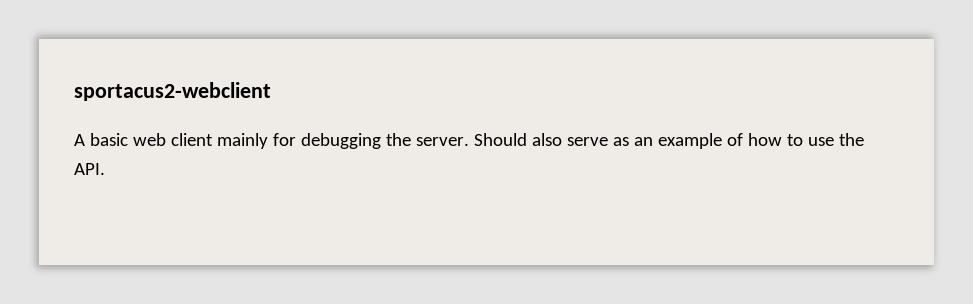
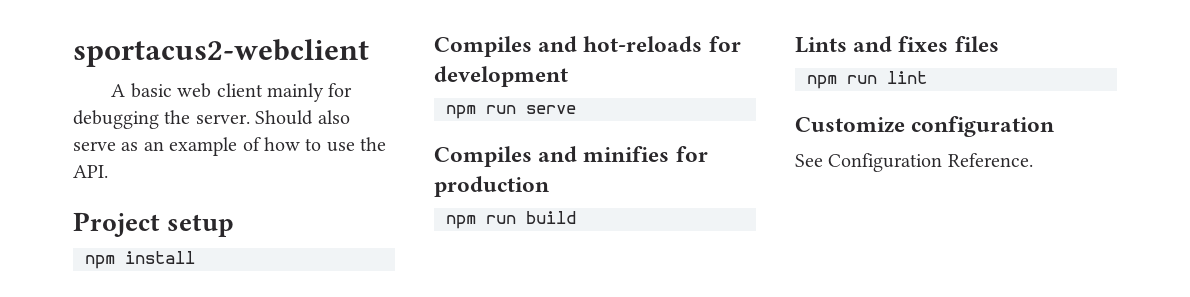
+ Project setup
+ npm install
+ Compiles and hot-reloads for development
+ npm run serve
+ Compiles and minifies for production
+ npm run build
+ Lints and fixes files
+ npm run lint
+ Customize configuration
+ See Configuration Reference.

